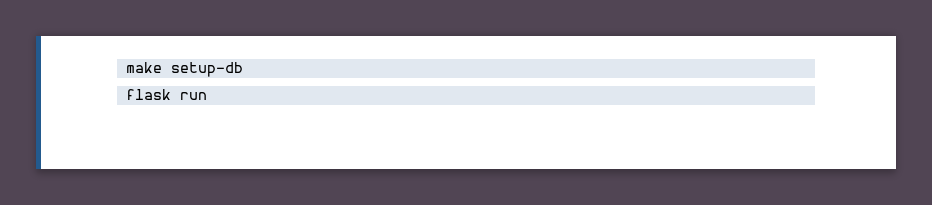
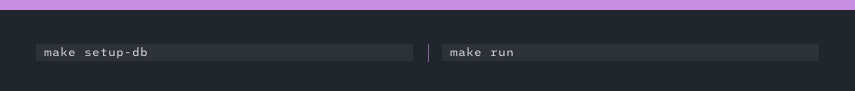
- flask run
+ make run

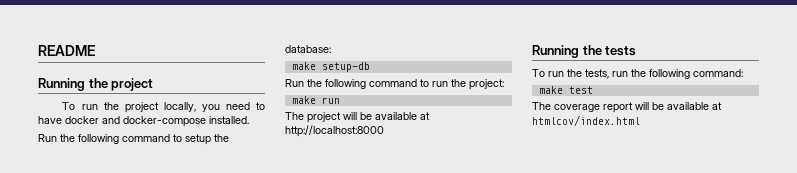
+ README
+ Running the project
+ To run the project locally, you need to have docker and docker-compose installed.
+ Run the following command to setup the database:
  make setup-db
+ Run the following command to run the project:
  make run
+ The project will be available at http://localhost:8000
+ Running the tests
+ To run the tests, run the following command:
+ make test
+ The coverage report will be available at htmlcov/index.html

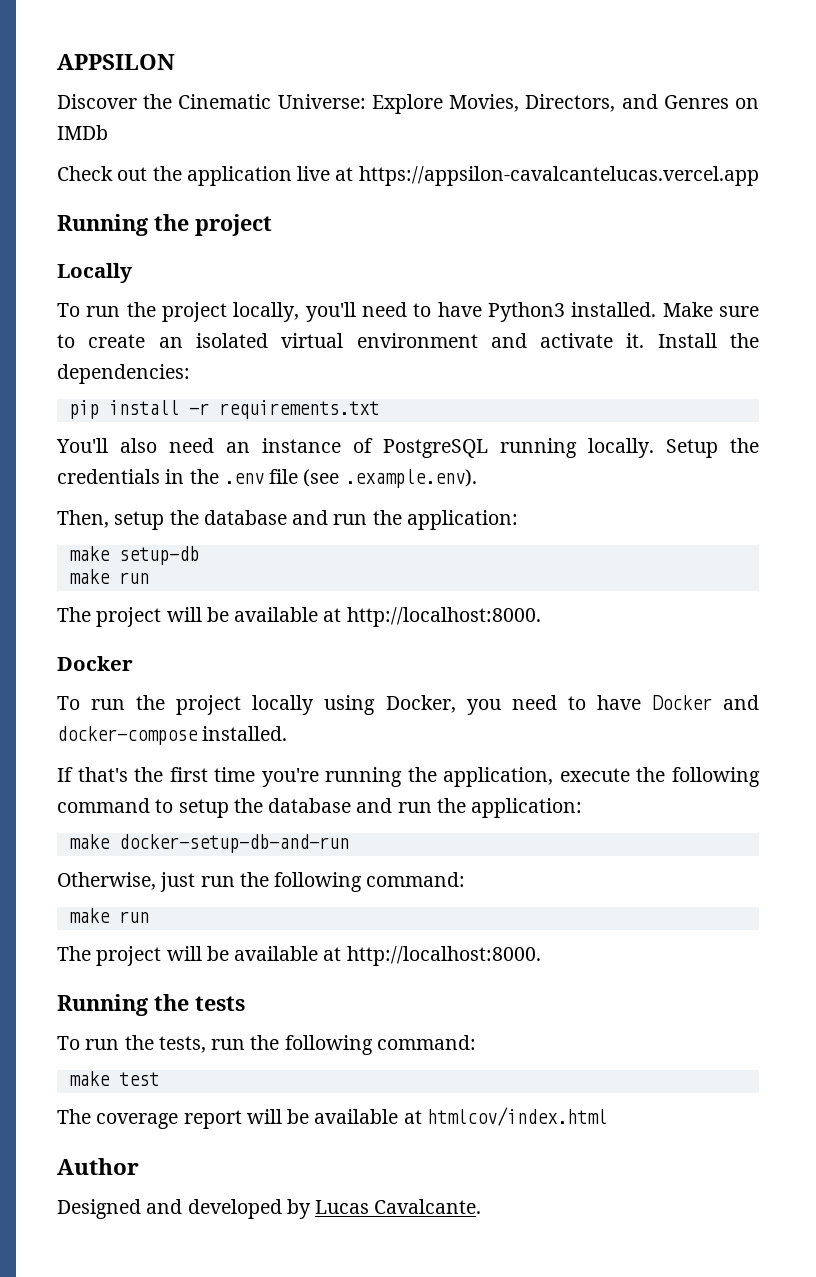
- README
+ APPSILON
+ Discover the Cinematic Universe: Explore Movies, Directors, and Genres on IMDb
+ Check out the application live at https://appsilon-cavalcantelucas.vercel.app
+ Locally
- To run the project locally, you need to have docker and docker-compose installed.
- Run the following command to setup the database:
+ To run the project locally, you'll need to have Python3 installed. Make sure to create an isolated virtual environment and activate it. Install the dependencies:
+ pip install -r requirements.txt
+ You'll also need an instance of PostgreSQL running locally. Setup the credentials in the .env file (see .example.env).
+ Then, setup the database and run the application:
  make setup-db
- Run the following command to run the project:
  make run
- The project will be available at http://localhost:8000
+ The project will be available at http://localhost:8000.
+ Docker
+ To run the project locally using Docker, you need to have Docker and docker-compose installed.
+ If that's the first time you're running the application, execute the following command to setup the database and run the application:
+ make docker-setup-db-and-run
+ Otherwise, just run the following command:
+ make run
+ The project will be available at http://localhost:8000.
+ Author
+ Designed and developed by Lucas Cavalcante.

